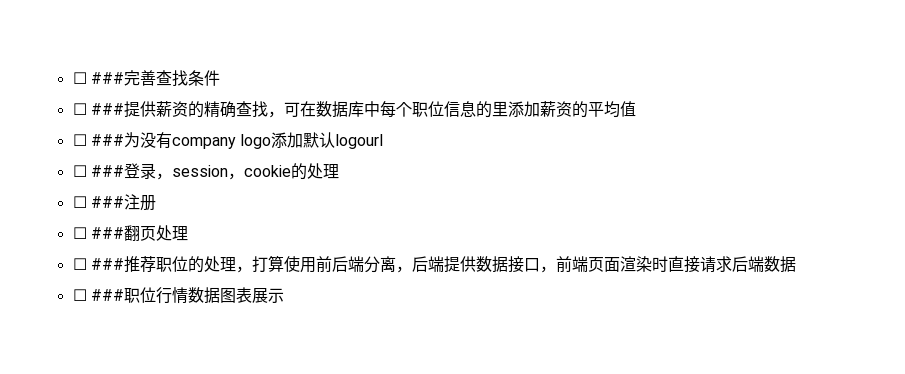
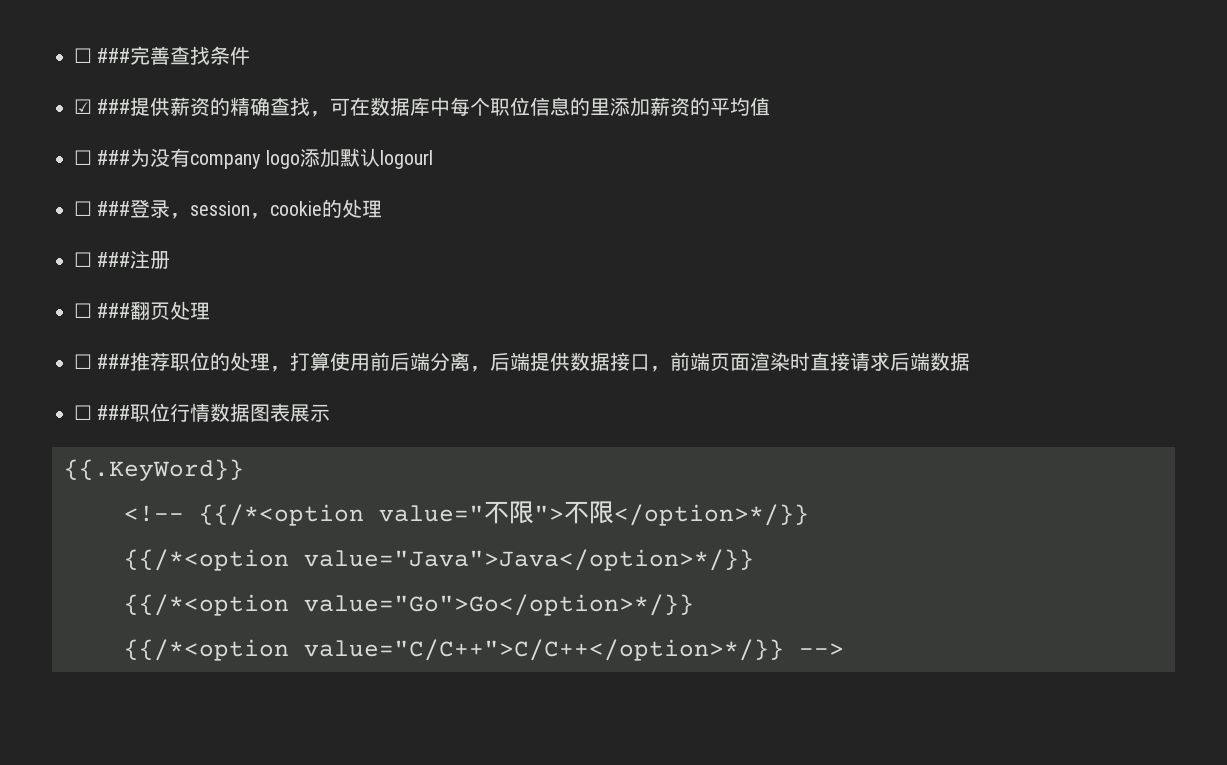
- ☐ ###提供薪资的精确查找，可在数据库中每个职位信息的里添加薪资的平均值
+ ☑ ###提供薪资的精确查找，可在数据库中每个职位信息的里添加薪资的平均值
+ {{.KeyWord}}
+ <!-- {{/*<option value="不限">不限</option>*/}}
+ {{/*<option value="Java">Java</option>*/}}
+ {{/*<option value="Go">Go</option>*/}}
+ {{/*<option value="C/C++">C/C++</option>*/}} -->

